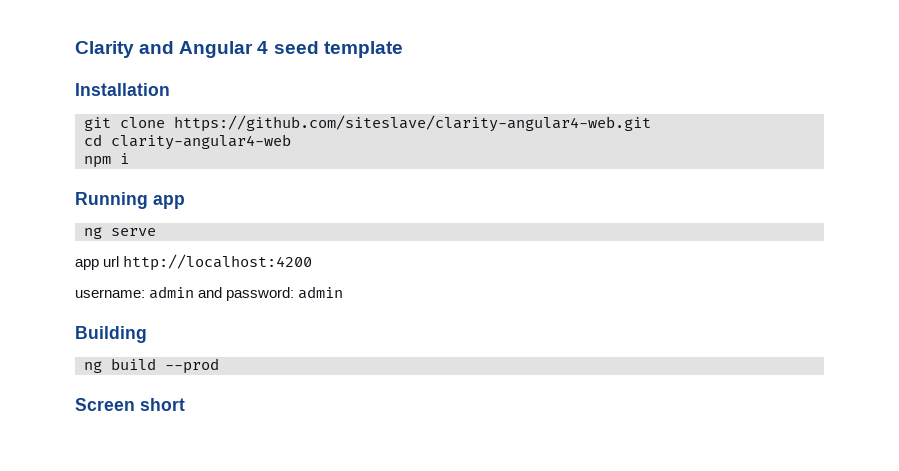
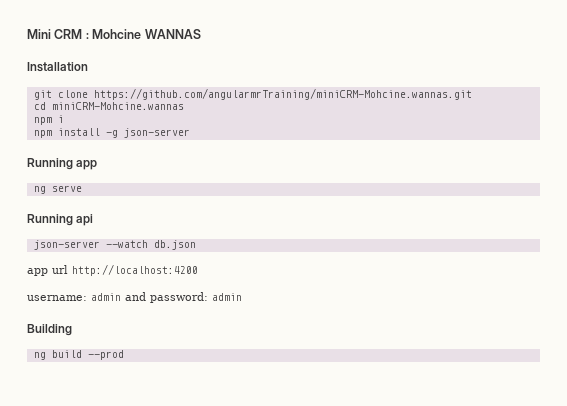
- Clarity and Angular 4 seed template
+ Mini CRM : Mohcine WANNAS
- git clone https://github.com/siteslave/clarity-angular4-web.git
+ git clone https://github.com/angularmrTraining/miniCRM-Mohcine.wannas.git
- cd clarity-angular4-web
+ cd miniCRM-Mohcine.wannas
+ npm install -g json-server
+ Running api
+ json-server --watch db.json
- Screen short

